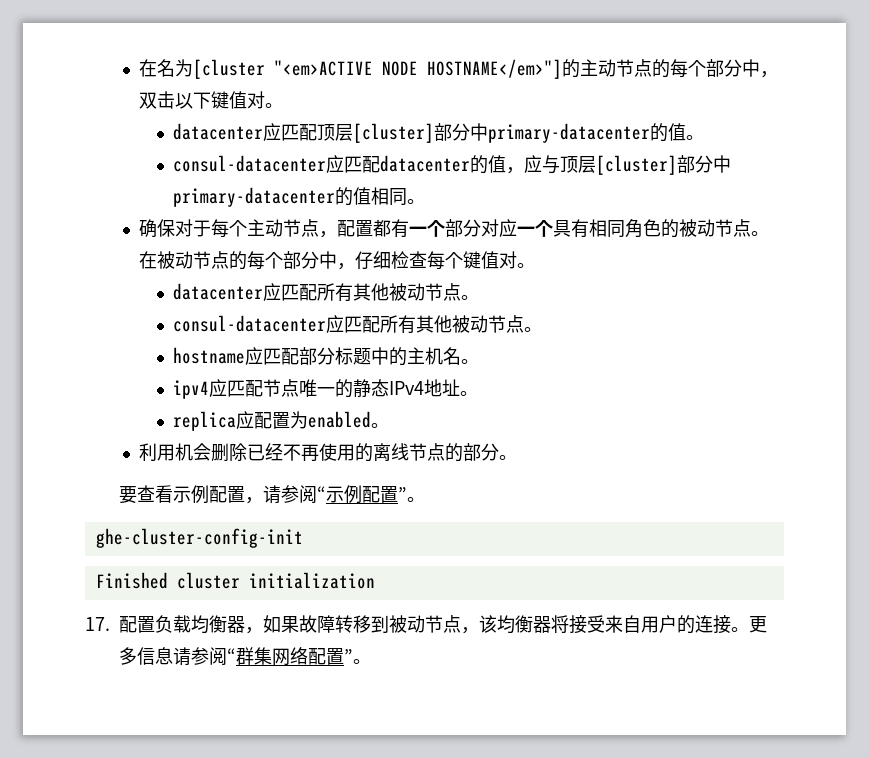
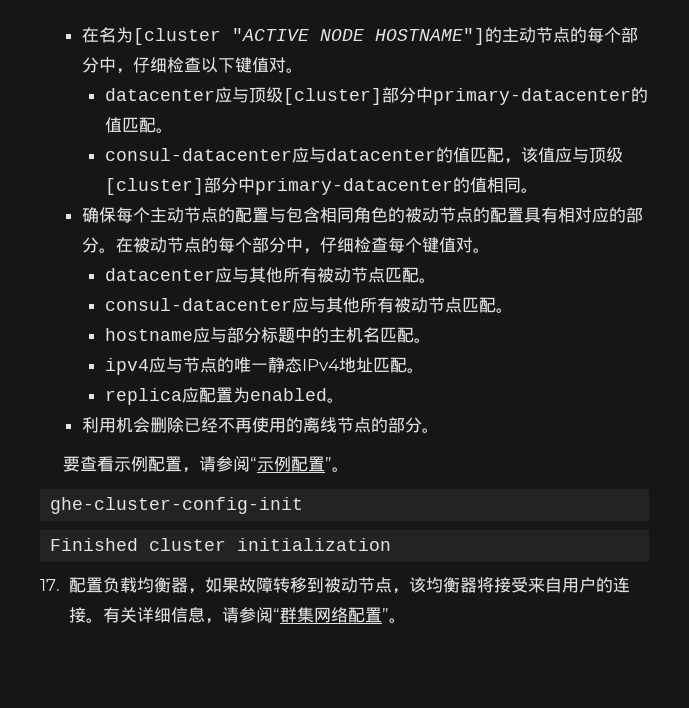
- 在名为[cluster "<em>ACTIVE NODE HOSTNAME</em>"]的主动节点的每个部分中，双击以下键值对。
+ 在名为[cluster "ACTIVE NODE HOSTNAME"]的主动节点的每个部分中，仔细检查以下键值对。
- datacenter应匹配顶层[cluster]部分中primary-datacenter的值。
- consul-datacenter应匹配datacenter的值，应与顶层[cluster]部分中primary-datacenter的值相同。
+ datacenter应与顶级[cluster]部分中primary-datacenter的值匹配。
+ consul-datacenter应与datacenter的值匹配，该值应与顶级[cluster]部分中primary-datacenter的值相同。
- 确保对于每个主动节点，配置都有一个部分对应一个具有相同角色的被动节点。
+ 确保每个主动节点的配置与包含相同角色的被动节点的配置具有相对应的部分。
- datacenter应匹配所有其他被动节点。
- consul-datacenter应匹配所有其他被动节点。
+ datacenter应与其他所有被动节点匹配。
+ consul-datacenter应与其他所有被动节点匹配。
- hostname应匹配部分标题中的主机名。
+ hostname应与部分标题中的主机名匹配。
- ipv4应匹配节点唯一的静态IPv4地址。
+ ipv4应与节点的唯一静态IPv4地址匹配。
- 更多信息请参阅“群集网络配置”。
+ 有关详细信息，请参阅“群集网络配置”。

